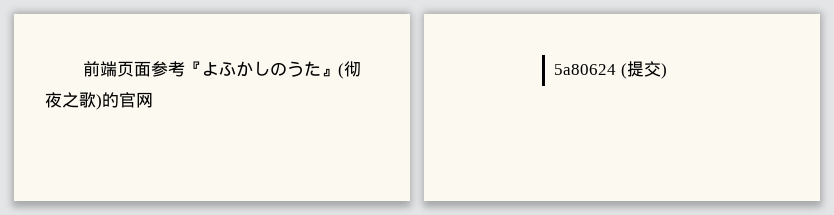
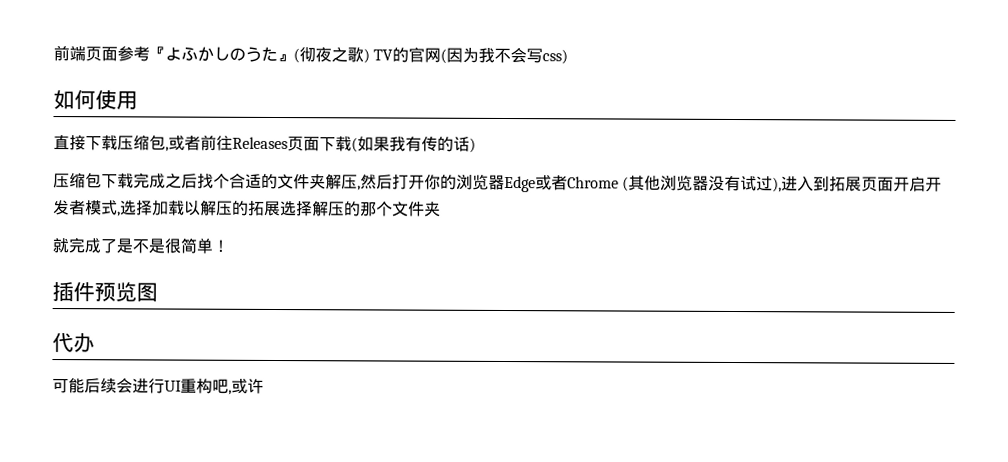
- 前端页面参考『よふかしのうた』(彻夜之歌)的官网
- 5a80624 (提交)
+ 前端页面参考『よふかしのうた』(彻夜之歌) TV的官网(因为我不会写css)
+ 如何使用
+ 直接下载压缩包,或者前往Releases页面下载(如果我有传的话)
+ 压缩包下载完成之后找个合适的文件夹解压,然后打开你的浏览器Edge或者Chrome (其他浏览器没有试过),进入到拓展页面开启开发者模式,选择加载以解压的拓展选择解压的那个文件夹
+ 就完成了是不是很简单！
+ 插件预览图
+ 代办
+ 可能后续会进行UI重构吧,或许

